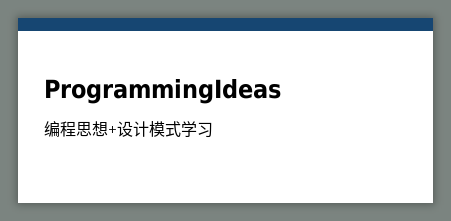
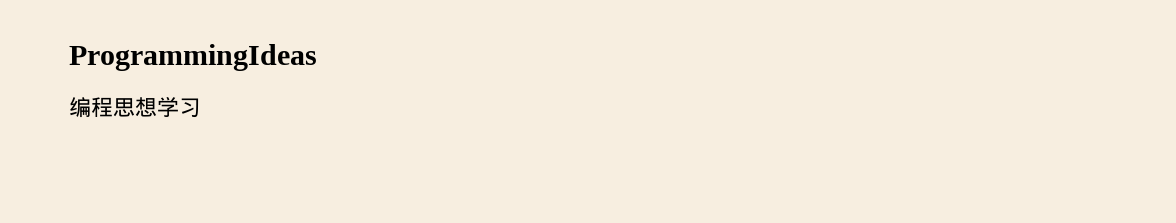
- 编程思想+设计模式学习
+ 编程思想学习

